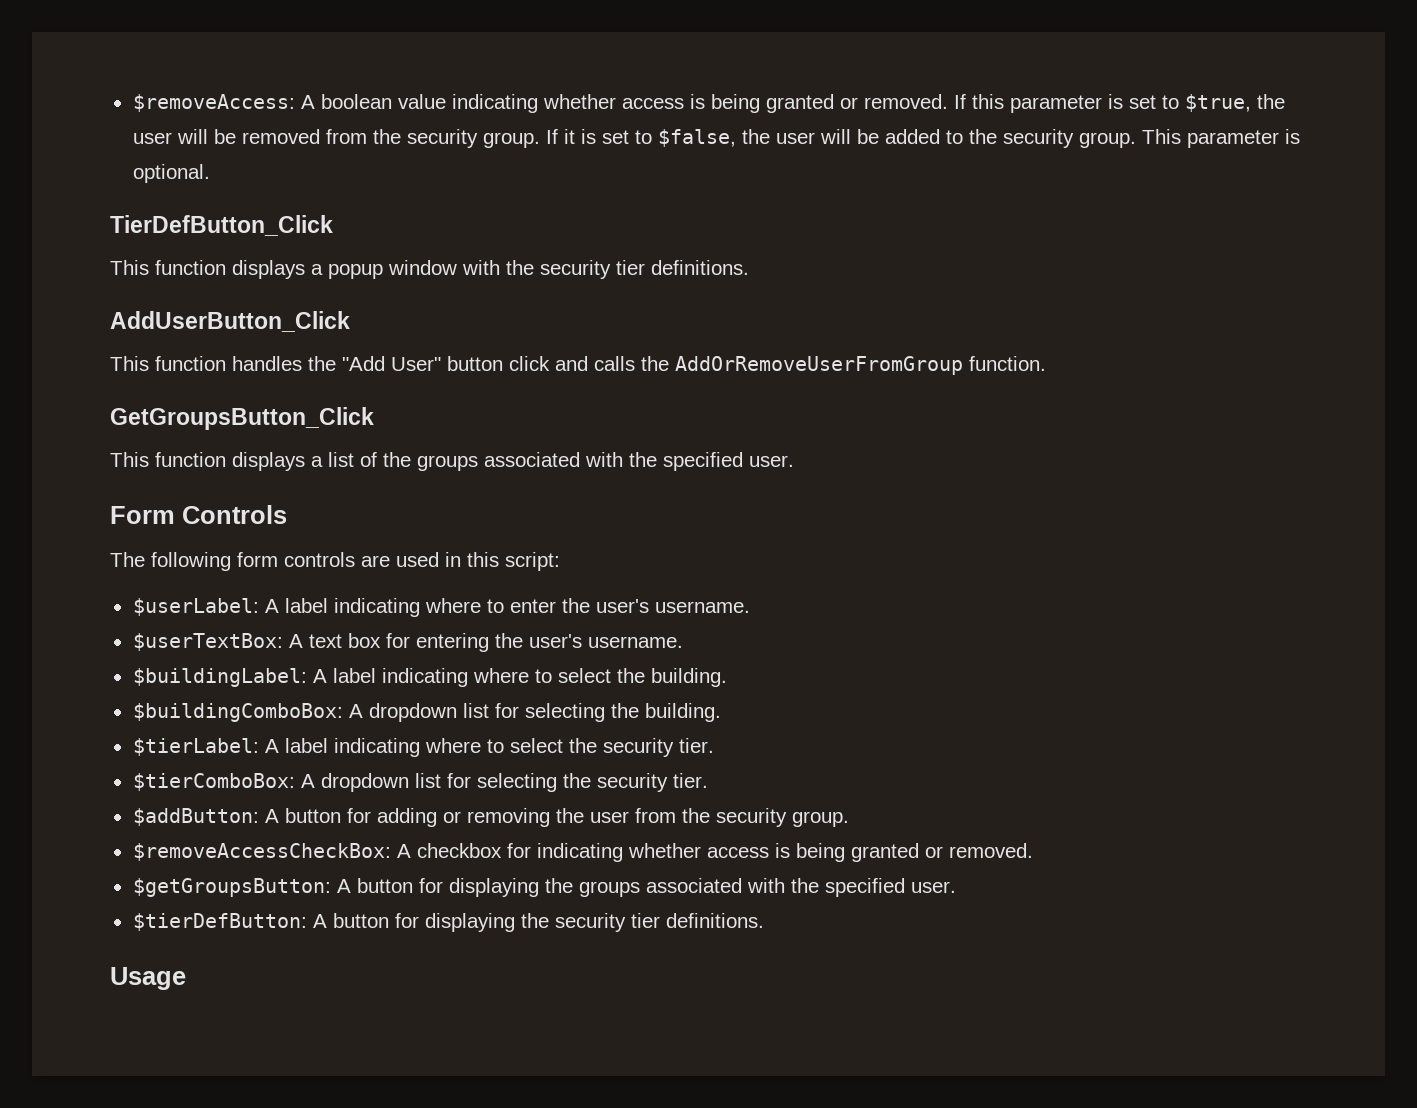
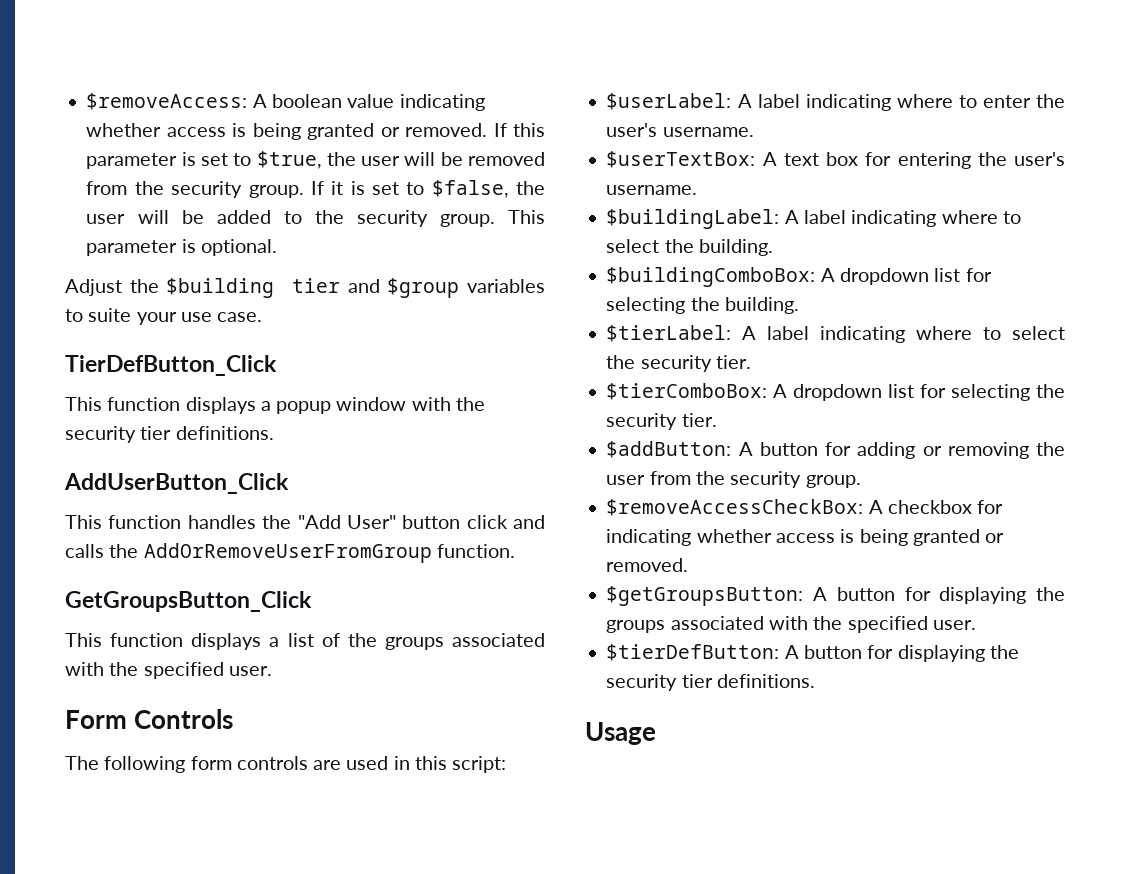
+ Adjust the $building tier and $group variables to suite your use case.

